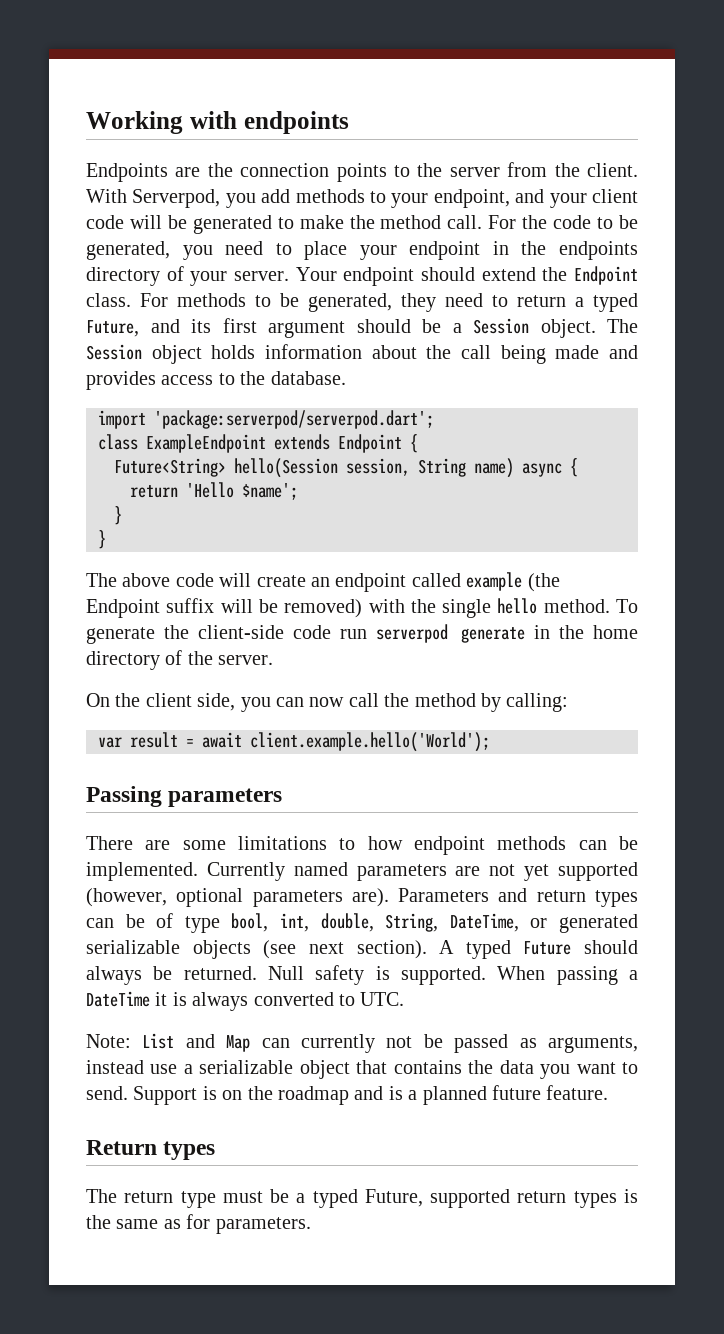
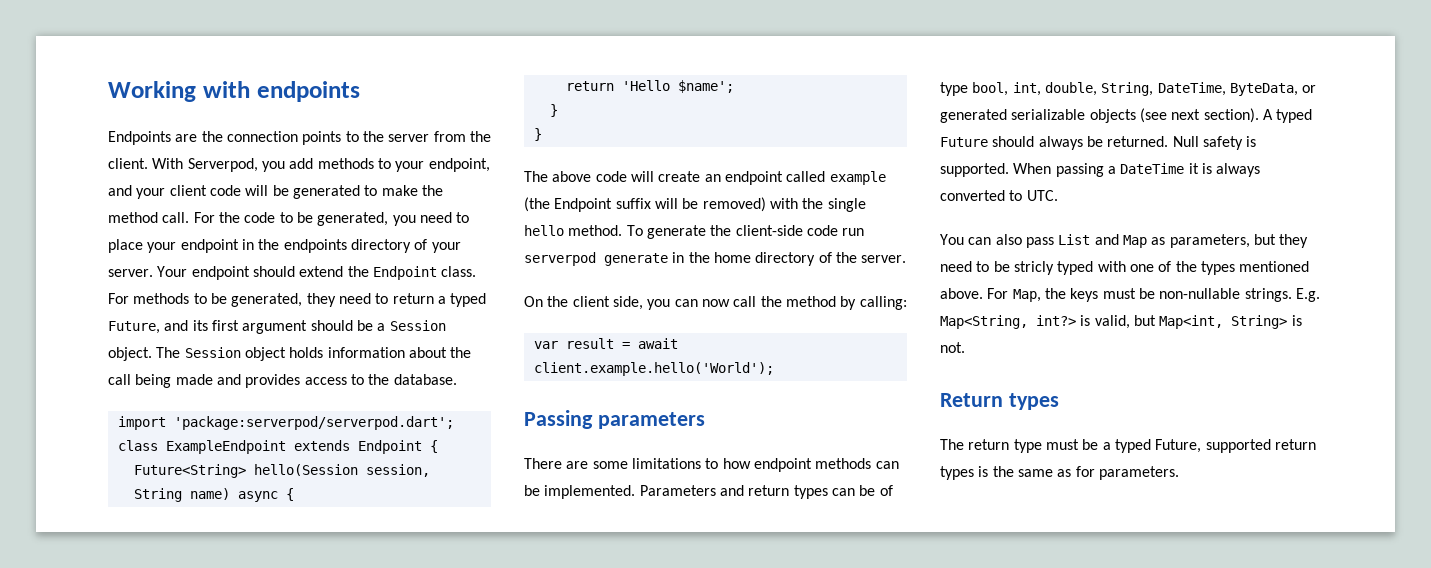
- Currently named parameters are not yet supported (however, optional parameters are).
- Parameters and return types can be of type bool, int, double, String, DateTime, or generated serializable objects (see next section).
+ Parameters and return types can be of type bool, int, double, String, DateTime, ByteData, or generated serializable objects (see next section).
- Note: List and Map can currently not be passed as arguments, instead use a serializable object that contains the data you want to send. Support is on the roadmap and is a planned future feature.
+ You can also pass List and Map as parameters, but they need to be stricly typed with one of the types mentioned above. For Map, the keys must be non-nullable strings. E.g. Map<String, int?> is valid, but Map<int, String> is not.

